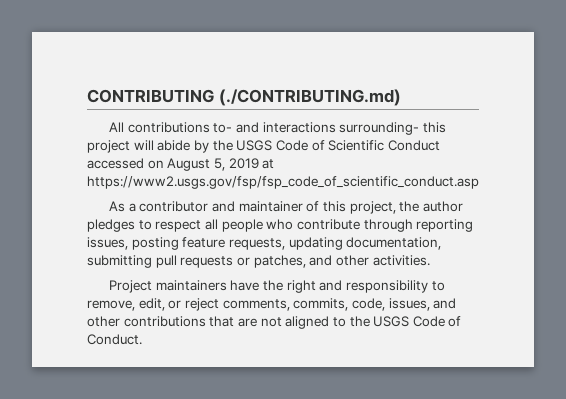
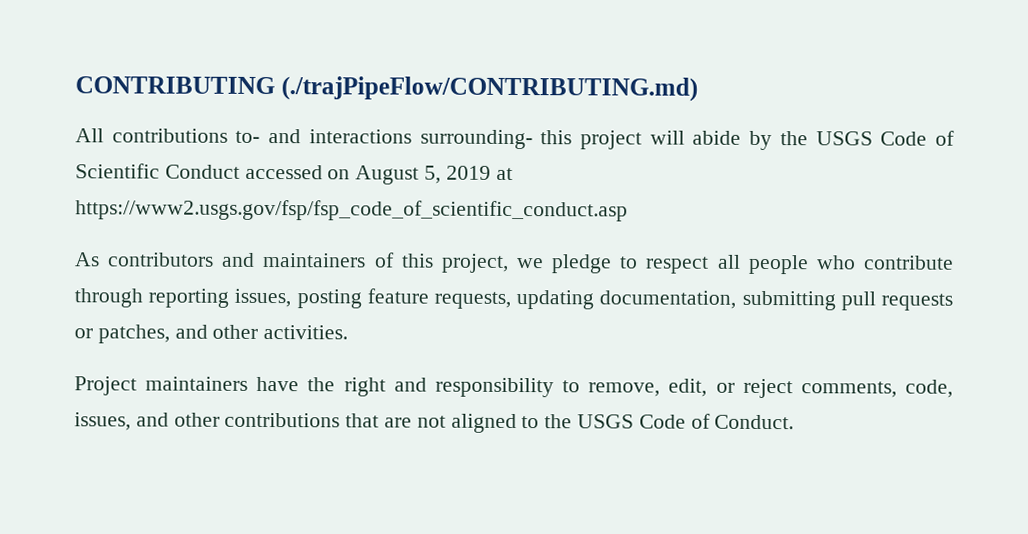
- CONTRIBUTING (./CONTRIBUTING.md)
+ CONTRIBUTING (./trajPipeFlow/CONTRIBUTING.md)
- As a contributor and maintainer of this project, the author pledges to respect all people who contribute through reporting issues, posting feature requests, updating documentation, submitting pull requests or patches, and other activities.
+ As contributors and maintainers of this project, we pledge to respect all people who contribute through reporting issues, posting feature requests, updating documentation, submitting pull requests or patches, and other activities.
- Project maintainers have the right and responsibility to remove, edit, or reject comments, commits, code, issues, and other contributions that are not aligned to the USGS Code of Conduct.
+ Project maintainers have the right and responsibility to remove, edit, or reject comments, code, issues, and other contributions that are not aligned to the USGS Code of Conduct.

